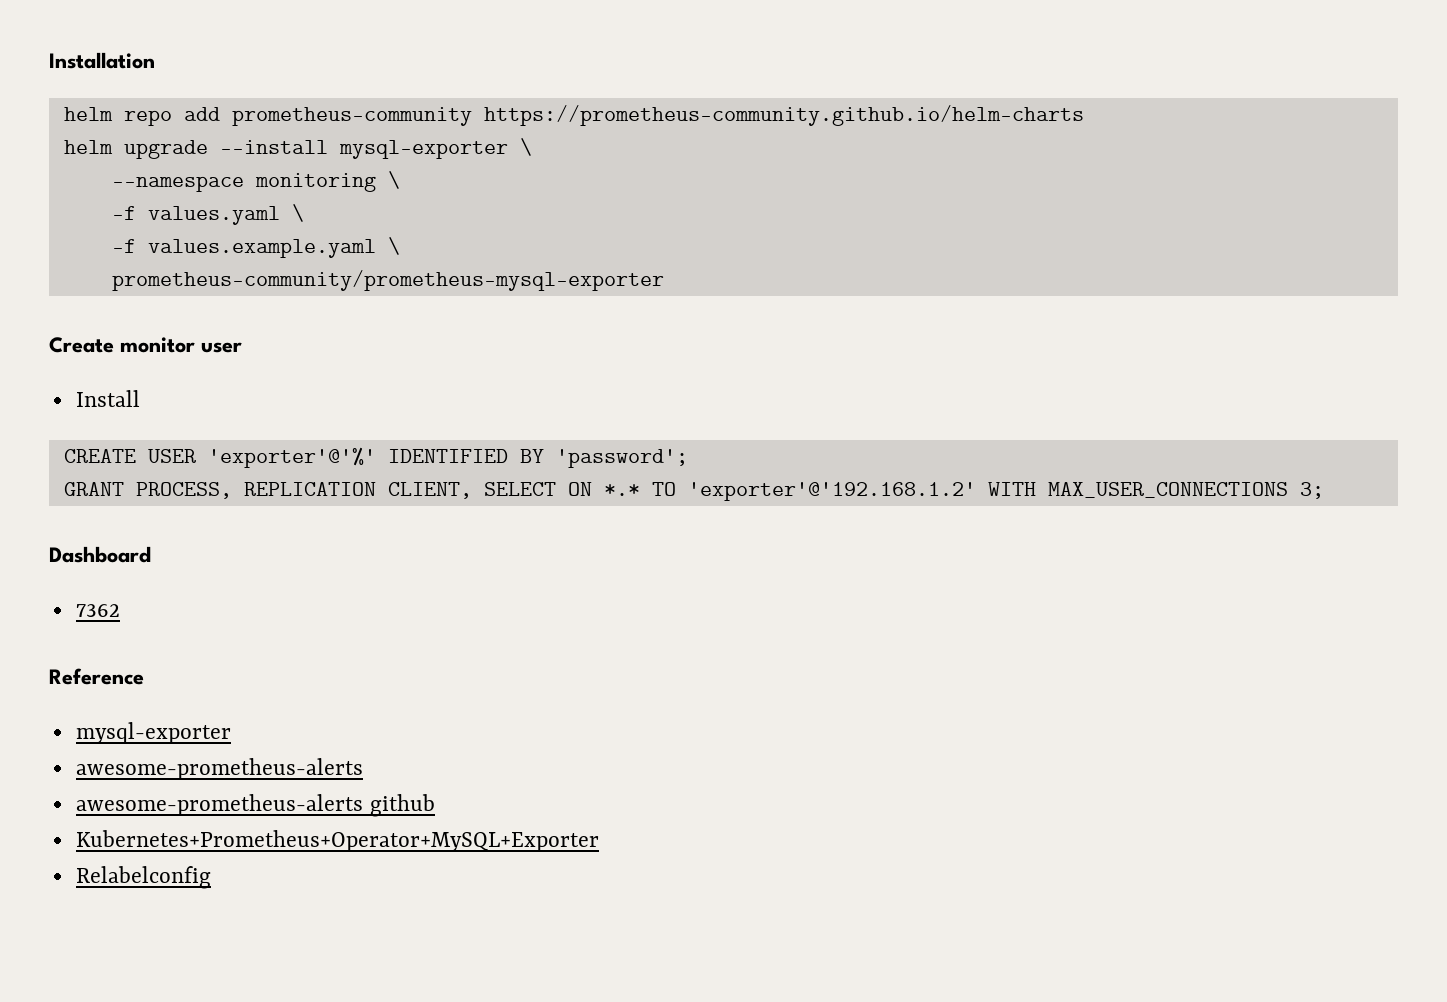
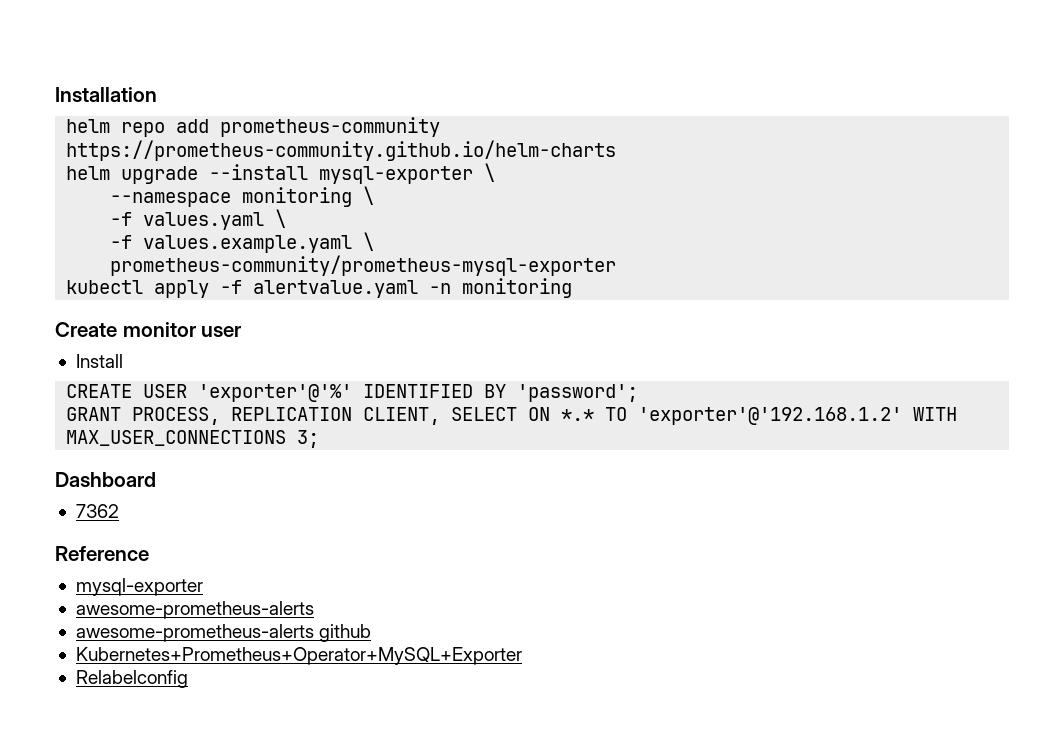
+ kubectl apply -f alertvalue.yaml -n monitoring

